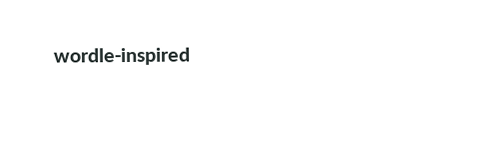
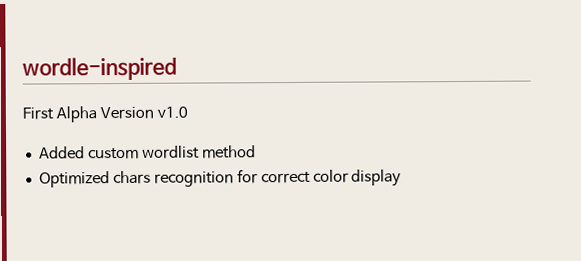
+ First Alpha Version v1.0
+ Added custom wordlist method
+ Optimized chars recognition for correct color display

